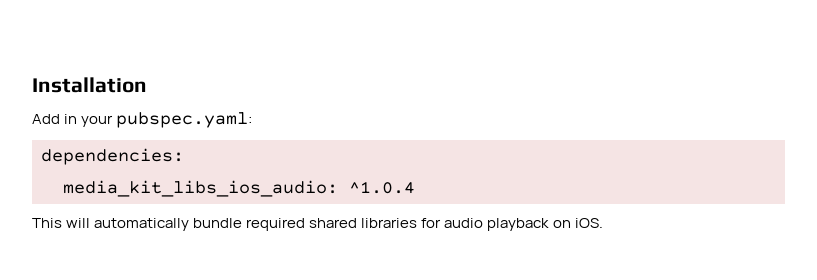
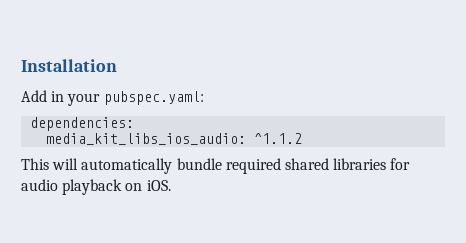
- media_kit_libs_ios_audio: ^1.0.4
+ media_kit_libs_ios_audio: ^1.1.2

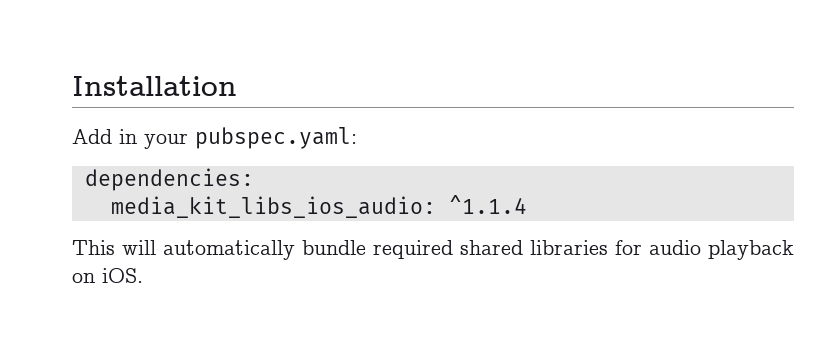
- media_kit_libs_ios_audio: ^1.1.2
+ media_kit_libs_ios_audio: ^1.1.4

